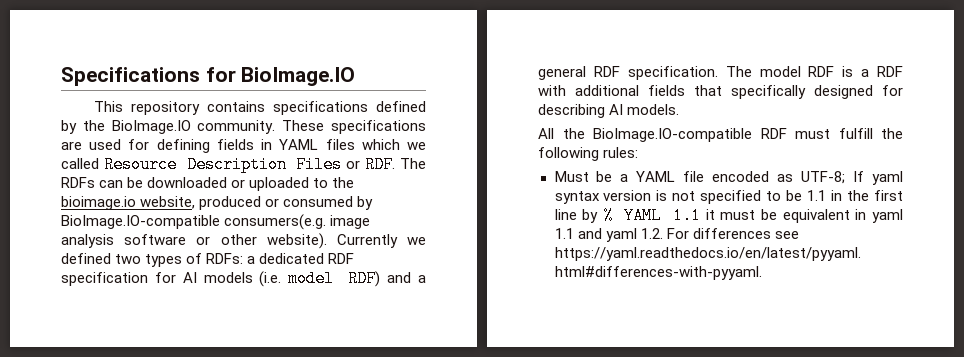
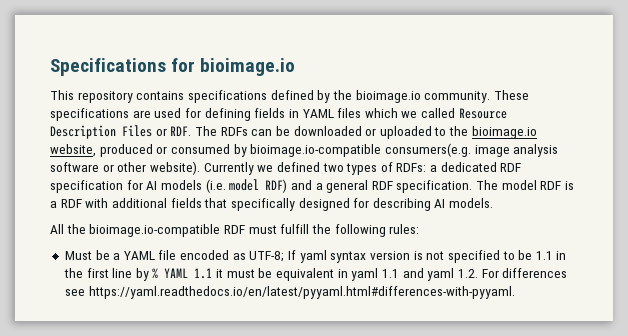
- Specifications for BioImage.IO
+ Specifications for bioimage.io
- This repository contains specifications defined by the BioImage.IO community.
+ This repository contains specifications defined by the bioimage.io community.
- These specifications are used for defining fields in YAML files which we called Resource Description Files or RDF. The RDFs can be downloaded or uploaded to the bioimage.io website, produced or consumed by BioImage.IO-compatible consumers(e.g. image analysis software or other website).
+ These specifications are used for defining fields in YAML files which we called Resource Description Files or RDF. The RDFs can be downloaded or uploaded to the bioimage.io website, produced or consumed by bioimage.io-compatible consumers(e.g. image analysis software or other website).
- All the BioImage.IO-compatible RDF must fulfill the following rules:
+ All the bioimage.io-compatible RDF must fulfill the following rules:

